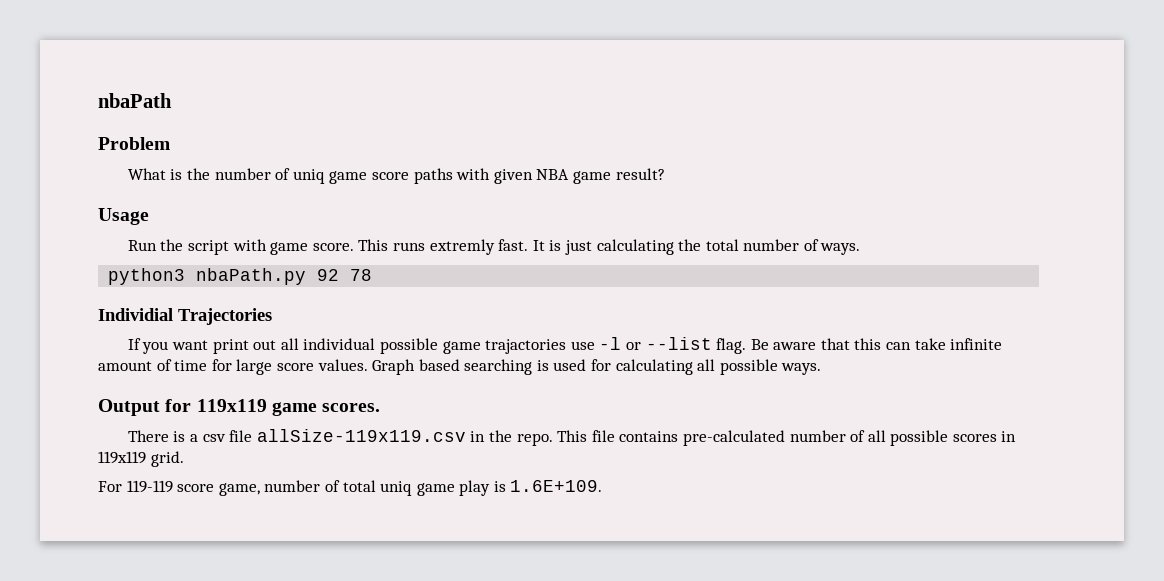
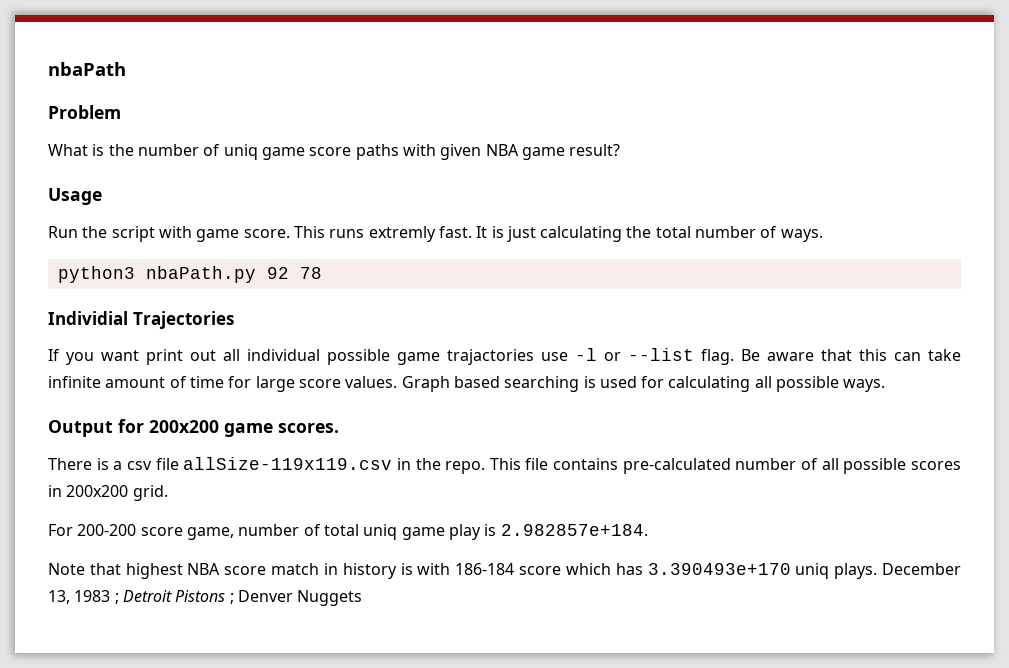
- Output for 119x119 game scores.
+ Output for 200x200 game scores.
- This file contains pre-calculated number of all possible scores in 119x119 grid.
+ This file contains pre-calculated number of all possible scores in 200x200 grid.
- For 119-119 score game, number of total uniq game play is 1.6E+109.
+ For 200-200 score game, number of total uniq game play is 2.982857e+184.
+ Note that highest NBA score match in history is with 186-184 score which has 3.390493e+170 uniq plays. December 13, 1983 ; Detroit Pistons ; Denver Nuggets

